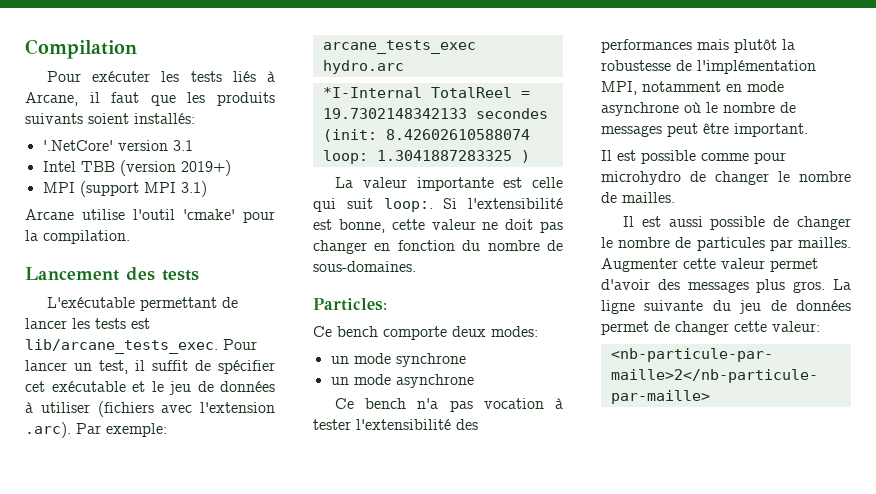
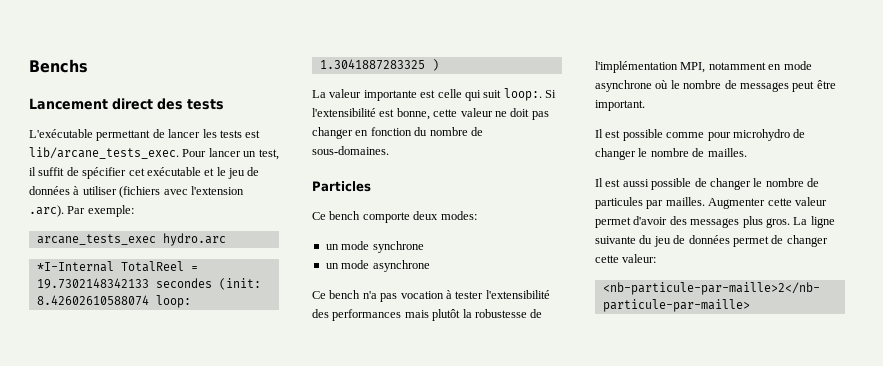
- Compilation
- Pour exécuter les tests liés à Arcane, il faut que les produits suivants soient installés:
- '.NetCore' version 3.1
- Intel TBB (version 2019+)
- MPI (support MPI 3.1)
- Arcane utilise l'outil 'cmake' pour la compilation.
+ Benchs
- Lancement des tests
+ Lancement direct des tests
- Particles:
+ Particles

